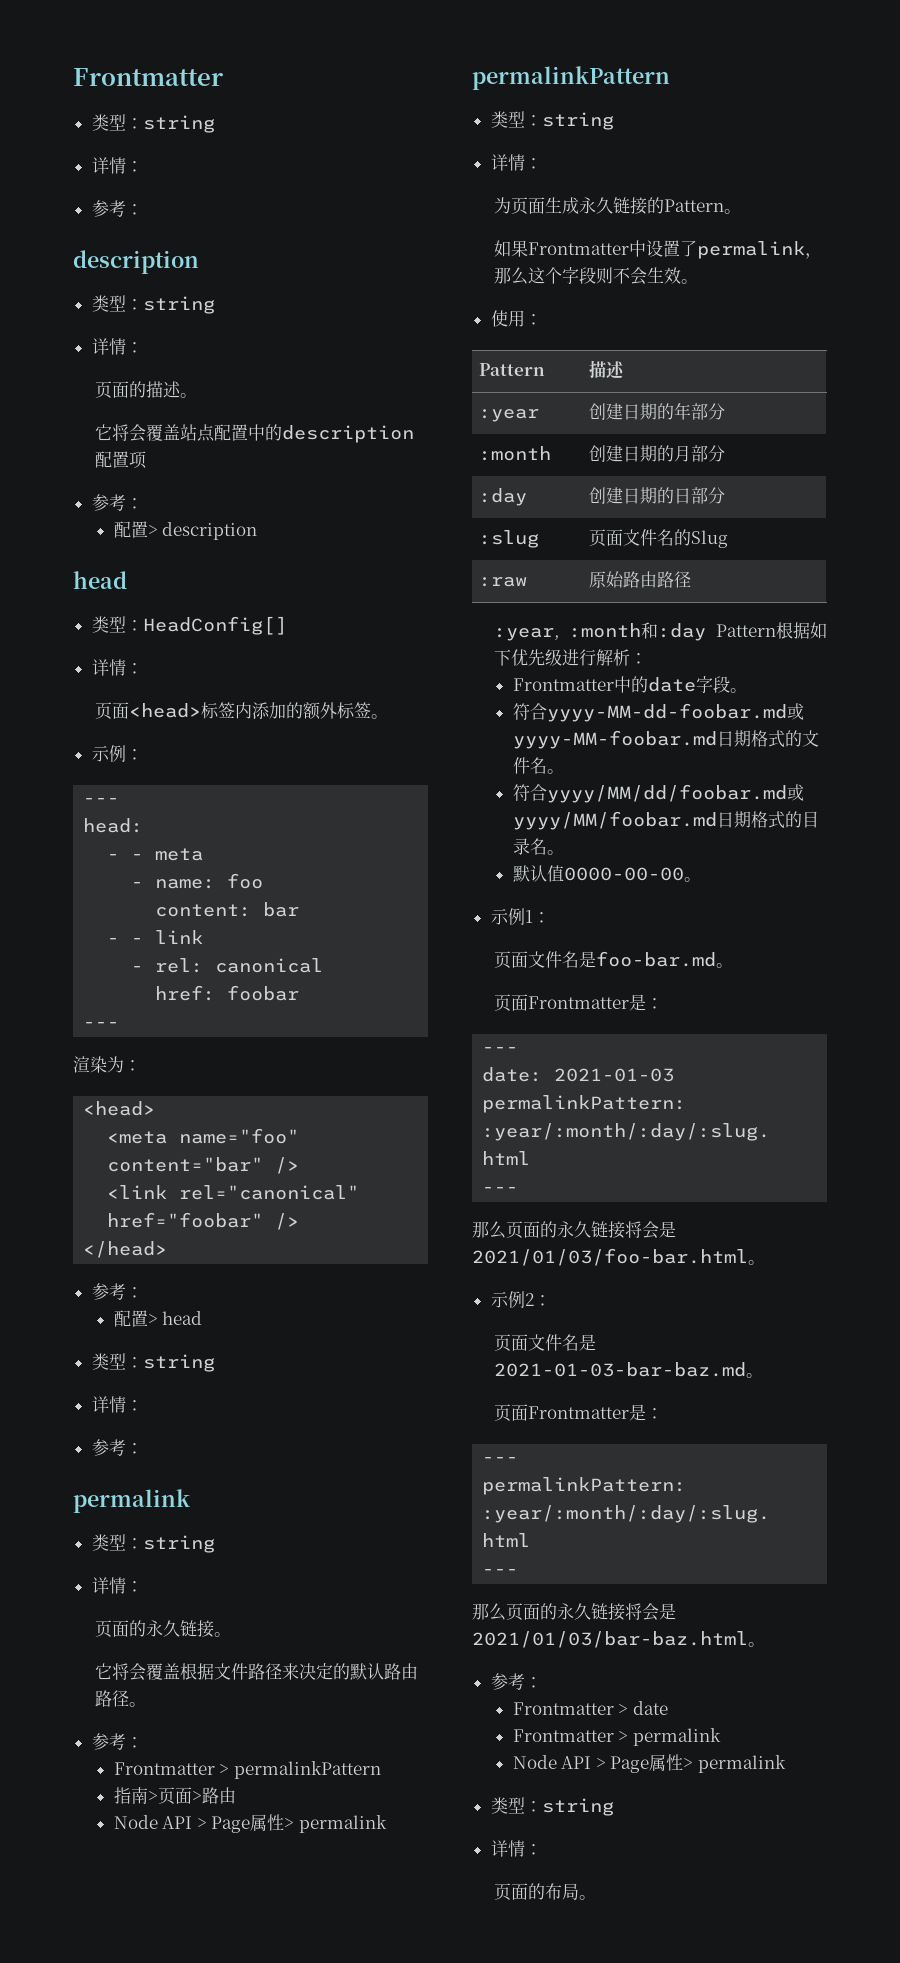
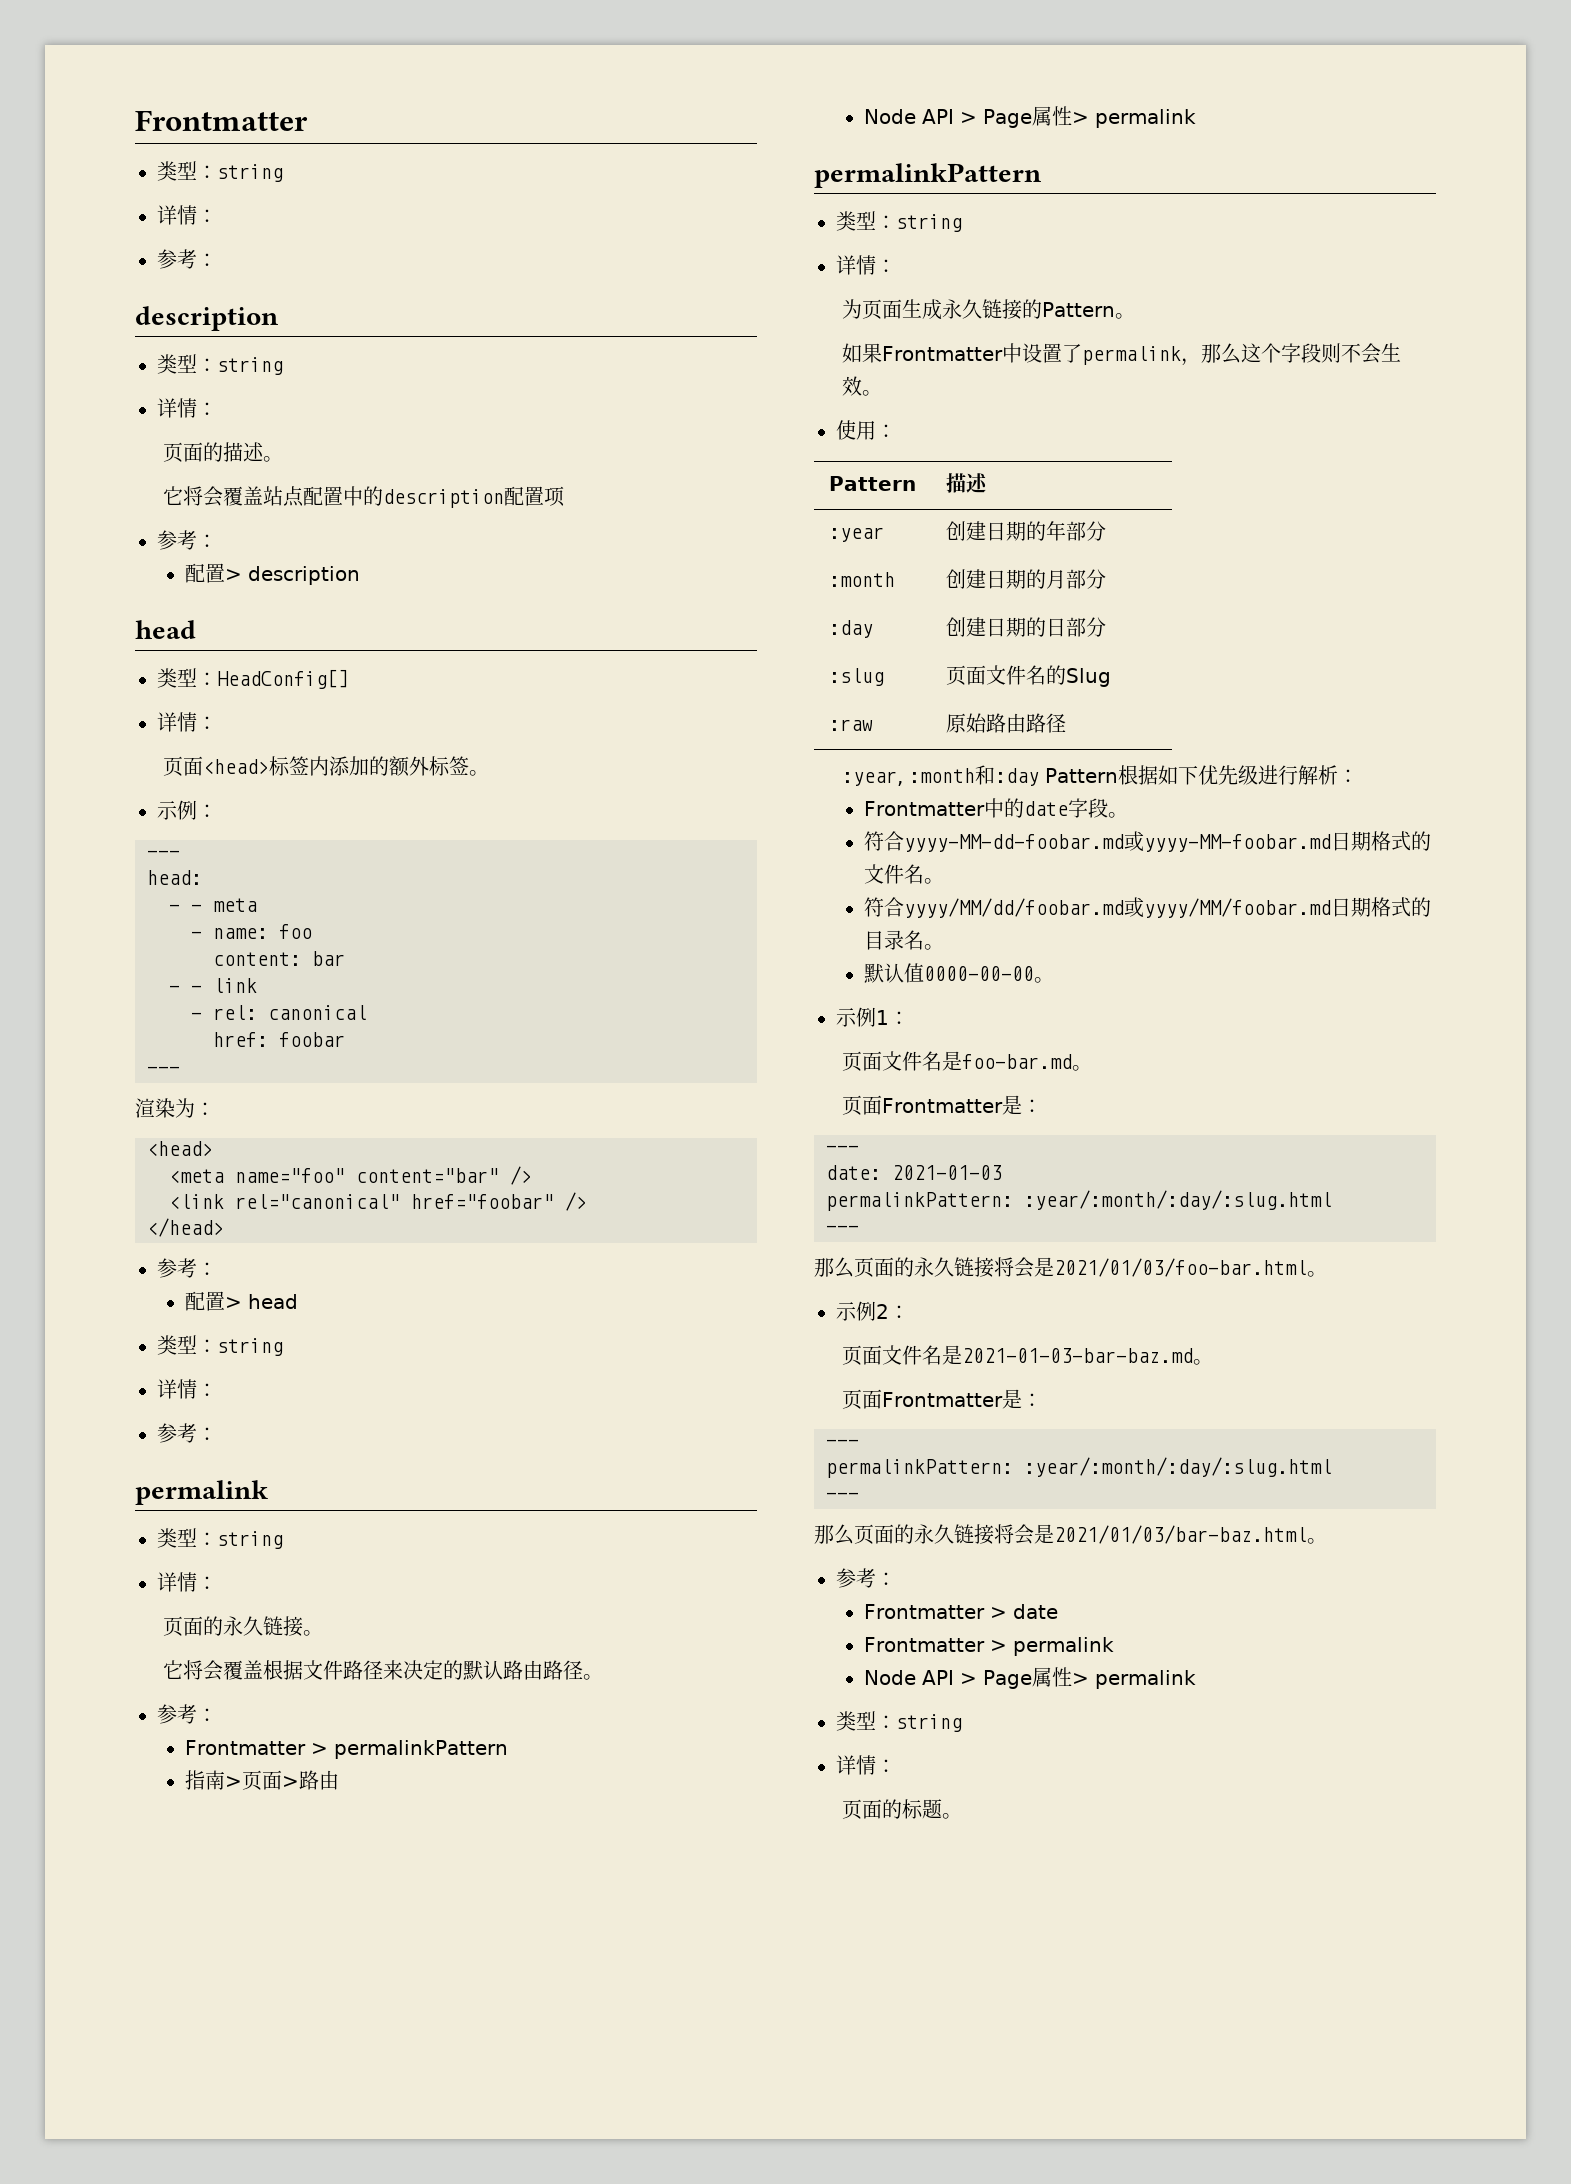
- 页面的布局。
+ 页面的标题。

